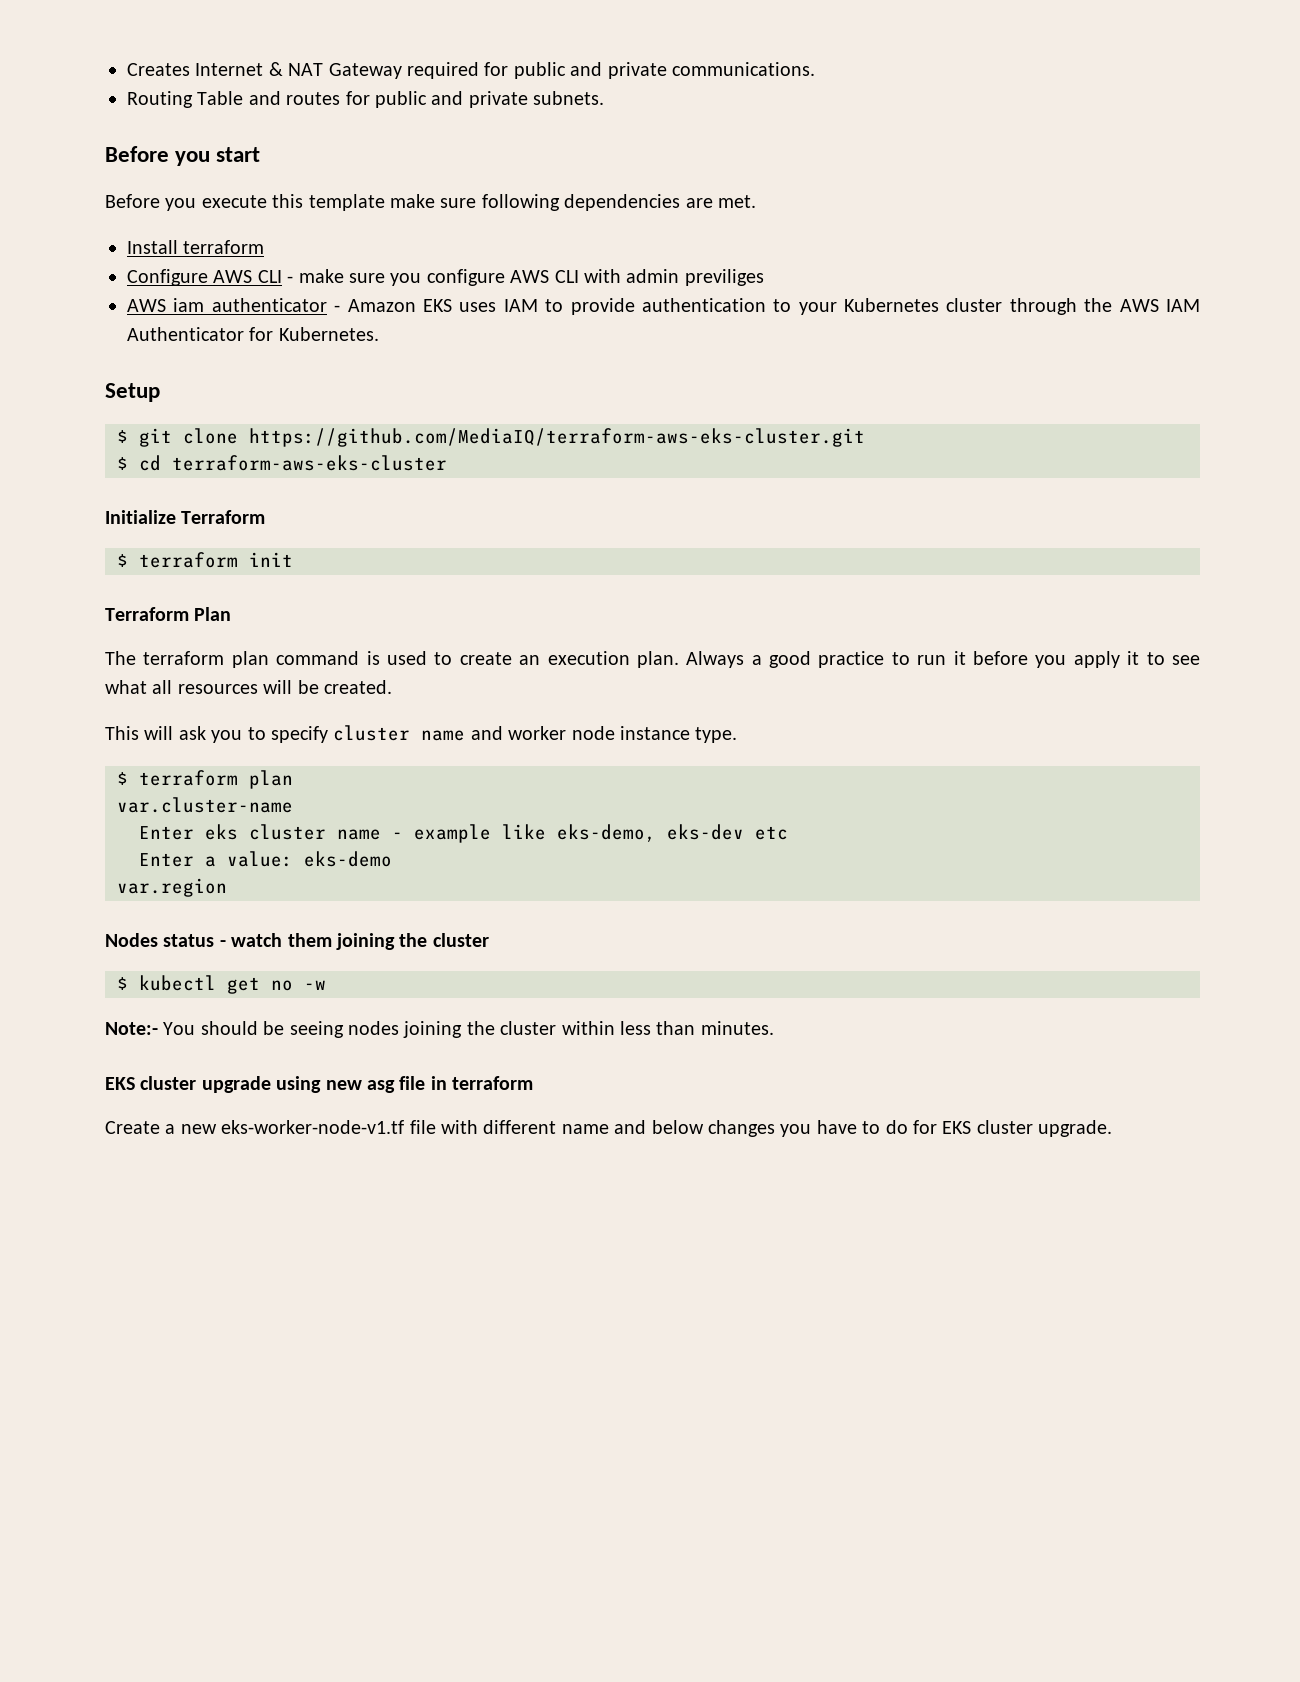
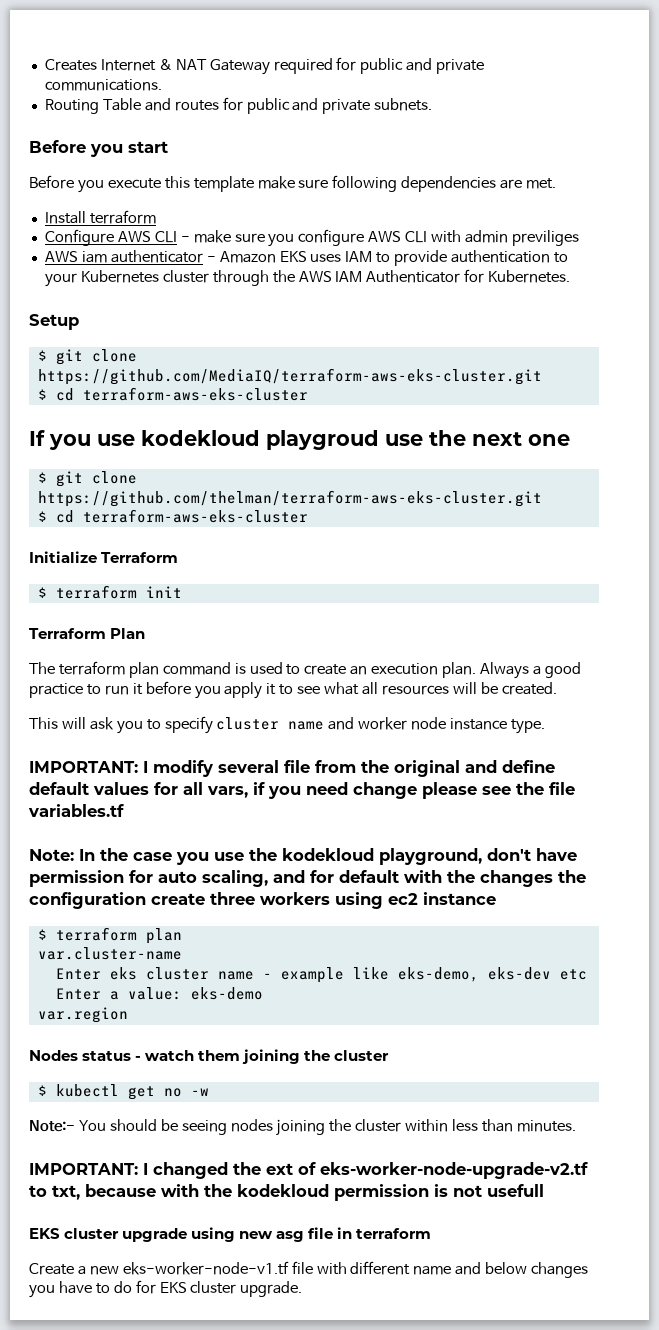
+ If you use kodekloud playgroud use the next one
+ $ git clone https://github.com/thelman/terraform-aws-eks-cluster.git
+ $ cd terraform-aws-eks-cluster
+ IMPORTANT: I modify several file from the original and define default values for all vars, if you need change please see the file variables.tf
+ Note: In the case you use the kodekloud playground, don't have permission for auto scaling, and for default with the changes the configuration create three workers using ec2 instance
+ IMPORTANT: I changed the ext of eks-worker-node-upgrade-v2.tf to txt, because with the kodekloud permission is not usefull

